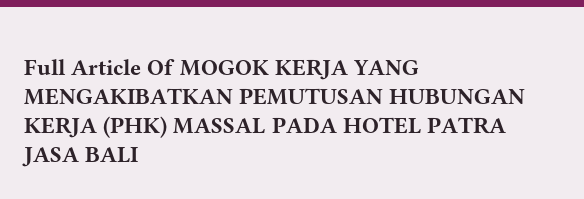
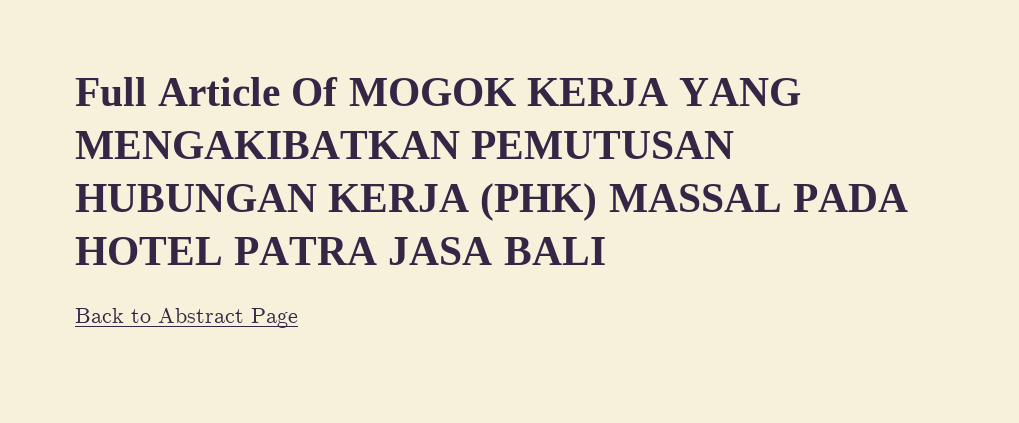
+ Back to Abstract Page

